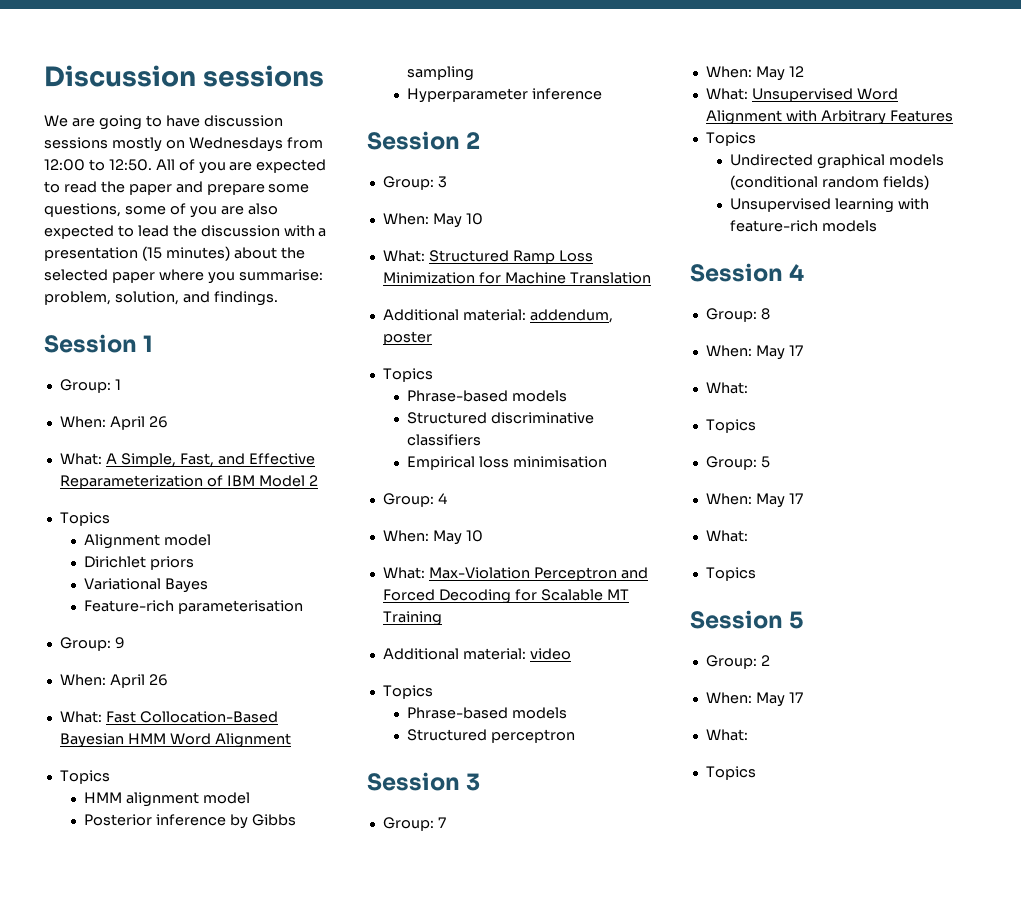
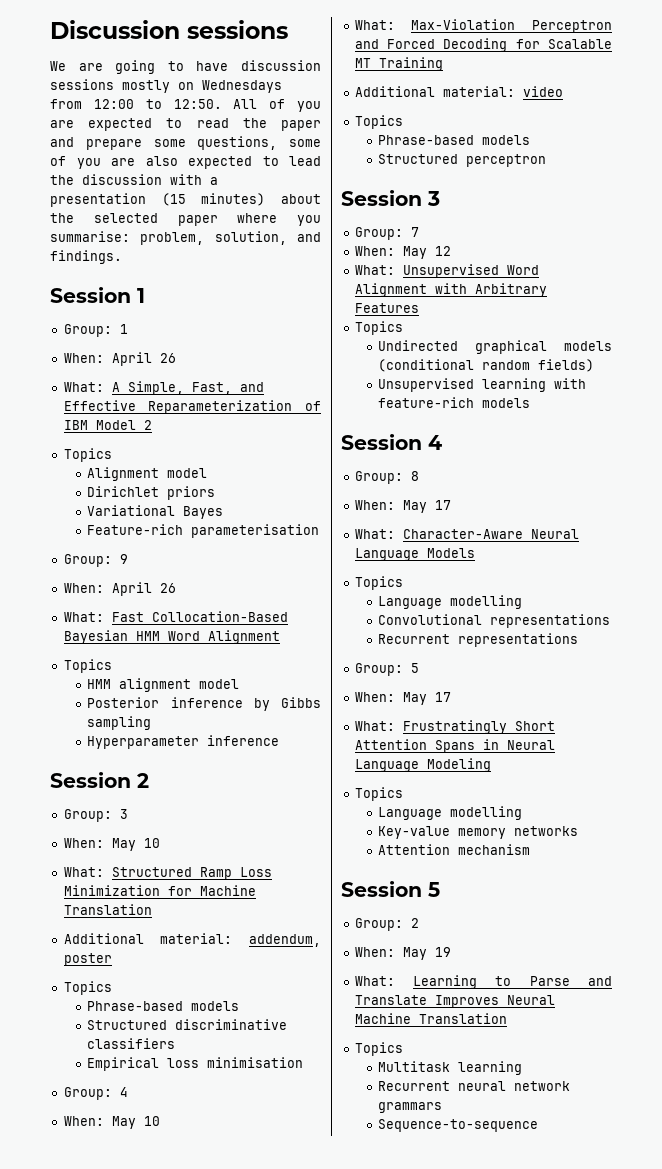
  Group: 8
  When: May 17
- What:
+ What: Character-Aware Neural Language Models
  Topics
+ Language modelling
+ Convolutional representations
+ Recurrent representations
  Group: 5
  When: May 17
- What:
+ What: Frustratingly Short Attention Spans in Neural Language Modeling
  Topics
+ Language modelling
+ Key-value memory networks
+ Attention mechanism
  Group: 2
- When: May 17
- What:
+ When: May 19
+ What: Learning to Parse and Translate Improves Neural Machine Translation
  Topics
+ Multitask learning
+ Recurrent neural network grammars
+ Sequence-to-sequence

